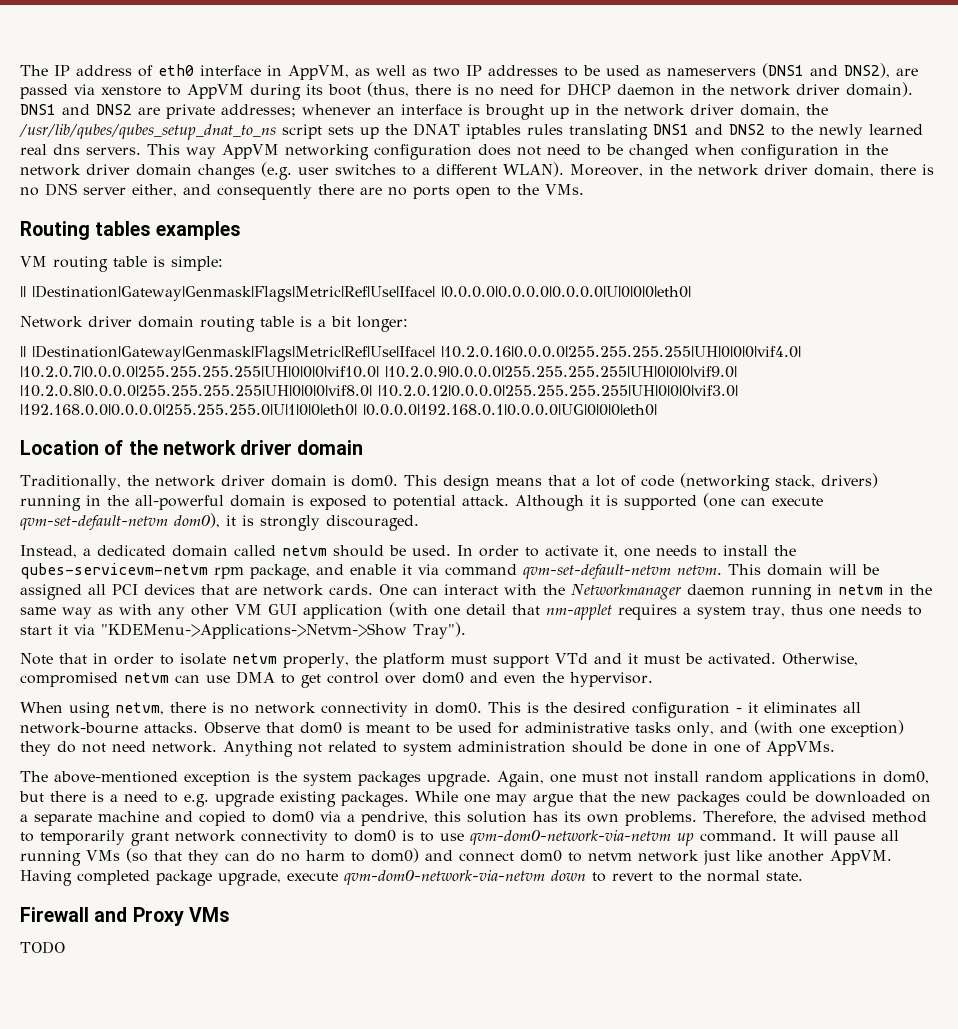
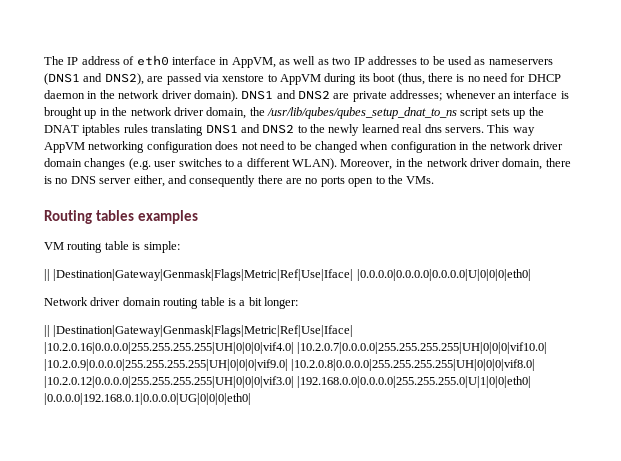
- Location of the network driver domain
- Traditionally, the network driver domain is dom0. This design means that a lot of code (networking stack, drivers) running in the all-powerful domain is exposed to potential attack. Although it is supported (one can execute qvm-set-default-netvm dom0), it is strongly discouraged.
- Instead, a dedicated domain called netvm should be used. In order to activate it, one needs to install the qubes-servicevm-netvm rpm package, and enable it via command qvm-set-default-netvm netvm. This domain will be assigned all PCI devices that are network cards. One can interact with the Networkmanager daemon running in netvm in the same way as with any other VM GUI application (with one detail that nm-applet requires a system tray, thus one needs to start it via "KDEMenu->Applications->Netvm->Show Tray").
- Note that in order to isolate netvm properly, the platform must support VTd and it must be activated. Otherwise, compromised netvm can use DMA to get control over dom0 and even the hypervisor.
- When using netvm, there is no network connectivity in dom0. This is the desired configuration - it eliminates all network-bourne attacks. Observe that dom0 is meant to be used for administrative tasks only, and (with one exception) they do not need network. Anything not related to system administration should be done in one of AppVMs.
- The above-mentioned exception is the system packages upgrade. Again, one must not install random applications in dom0, but there is a need to e.g. upgrade existing packages. While one may argue that the new packages could be downloaded on a separate machine and copied to dom0 via a pendrive, this solution has its own problems. Therefore, the advised method to temporarily grant network connectivity to dom0 is to use qvm-dom0-network-via-netvm up command. It will pause all running VMs (so that they can do no harm to dom0) and connect dom0 to netvm network just like another AppVM. Having completed package upgrade, execute qvm-dom0-network-via-netvm down to revert to the normal state.
- Firewall and Proxy VMs
- TODO

